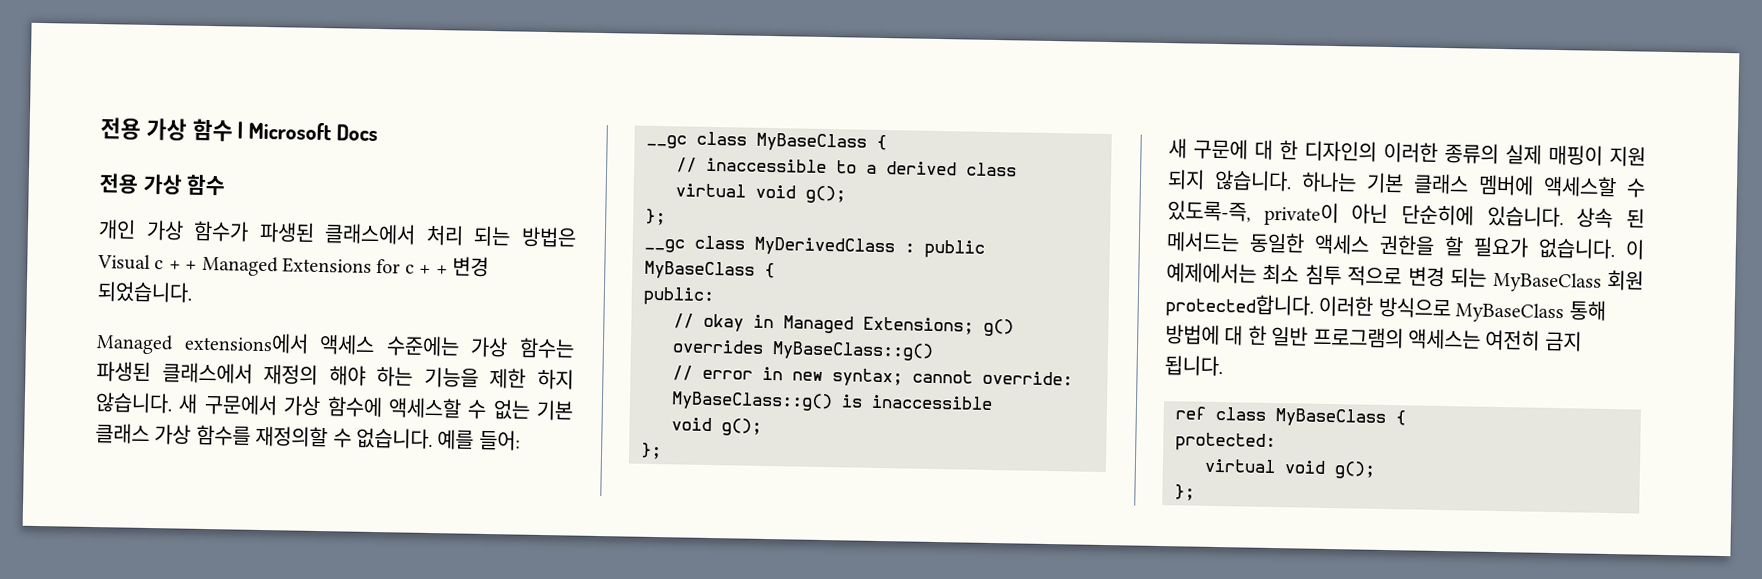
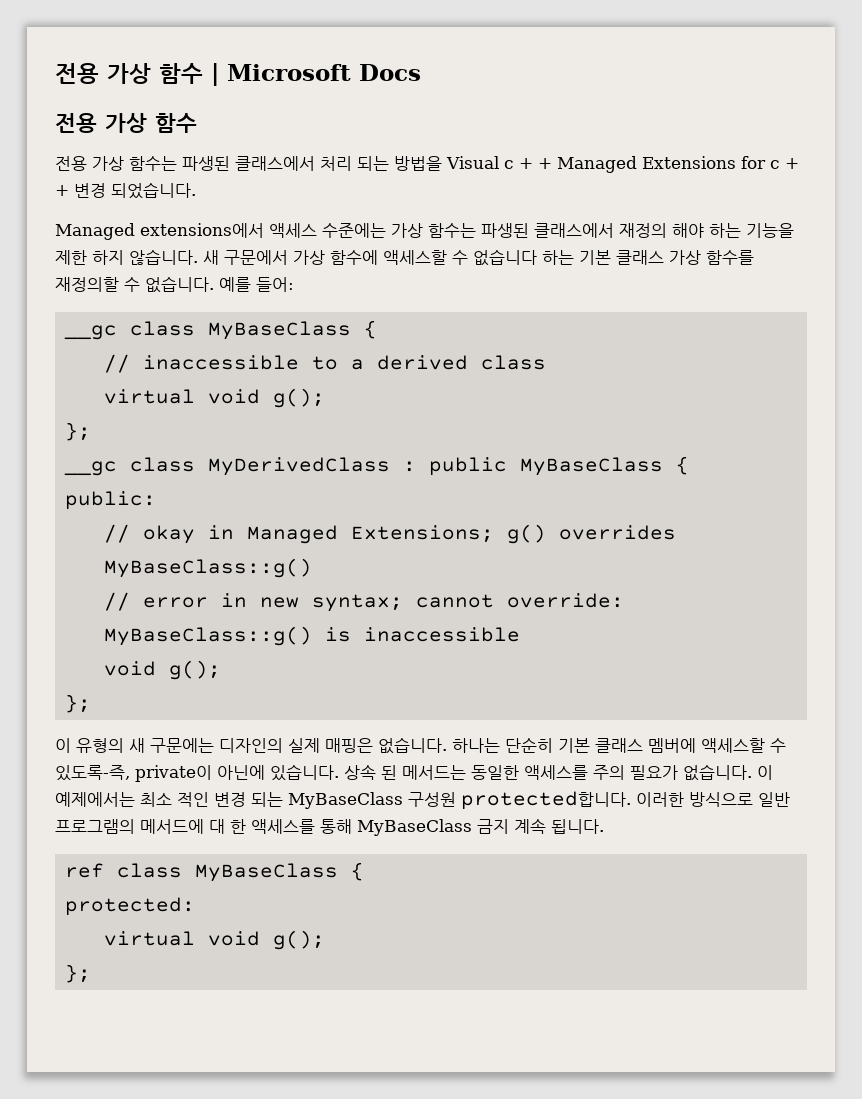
- 개인 가상 함수가 파생된 클래스에서 처리 되는 방법은 Visual c + + Managed Extensions for c + + 변경 되었습니다.
+ 전용 가상 함수는 파생된 클래스에서 처리 되는 방법을 Visual c + + Managed Extensions for c + + 변경 되었습니다.
- 새 구문에서 가상 함수에 액세스할 수 없는 기본 클래스 가상 함수를 재정의할 수 없습니다.
+ 새 구문에서 가상 함수에 액세스할 수 없습니다 하는 기본 클래스 가상 함수를 재정의할 수 없습니다.
- 새 구문에 대 한 디자인의 이러한 종류의 실제 매핑이 지원 되지 않습니다. 하나는 기본 클래스 멤버에 액세스할 수 있도록-즉, private이 아닌 단순히에 있습니다.
+ 이 유형의 새 구문에는 디자인의 실제 매핑은 없습니다. 하나는 단순히 기본 클래스 멤버에 액세스할 수 있도록-즉, private이 아닌에 있습니다.
- 상속 된 메서드는 동일한 액세스 권한을 할 필요가 없습니다.
+ 상속 된 메서드는 동일한 액세스를 주의 필요가 없습니다.
- 이 예제에서는 최소 침투 적으로 변경 되는 MyBaseClass 회원 protected합니다.
+ 이 예제에서는 최소 적인 변경 되는 MyBaseClass 구성원 protected합니다.
- 이러한 방식으로 MyBaseClass 통해 방법에 대 한 일반 프로그램의 액세스는 여전히 금지 됩니다.
+ 이러한 방식으로 일반 프로그램의 메서드에 대 한 액세스를 통해 MyBaseClass 금지 계속 됩니다.

